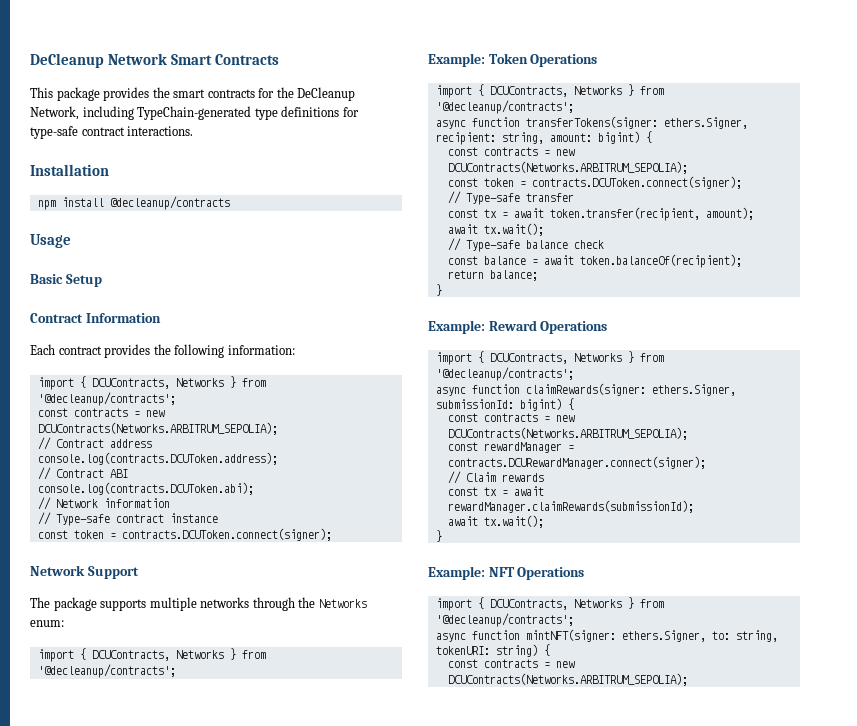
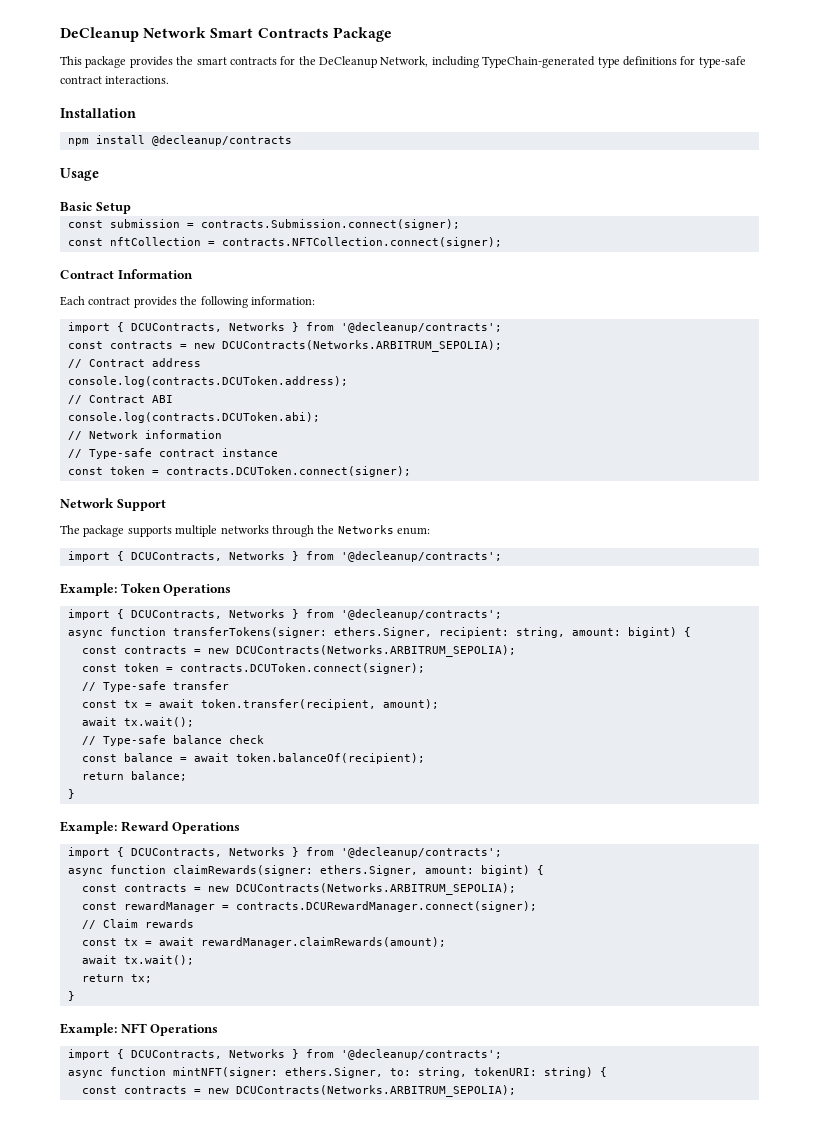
- DeCleanup Network Smart Contracts
+ DeCleanup Network Smart Contracts Package
+ const submission = contracts.Submission.connect(signer);
+ const nftCollection = contracts.NFTCollection.connect(signer);
- async function claimRewards(signer: ethers.Signer, submissionId: bigint) {
+ async function claimRewards(signer: ethers.Signer, amount: bigint) {
- const tx = await rewardManager.claimRewards(submissionId);
+ const tx = await rewardManager.claimRewards(amount);
  await tx.wait();
+ return tx;

